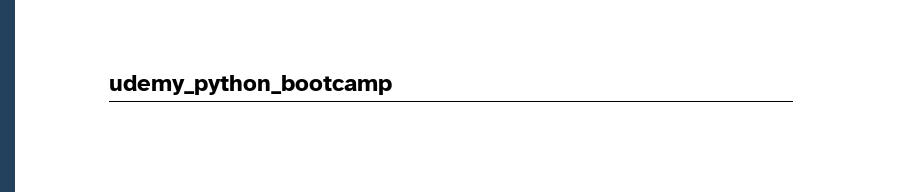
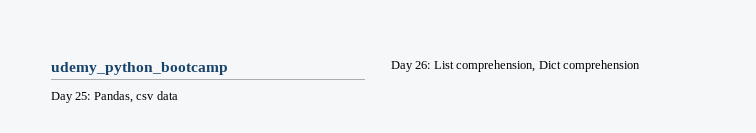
+ Day 25: Pandas, csv data
+ Day 26: List comprehension, Dict comprehension

